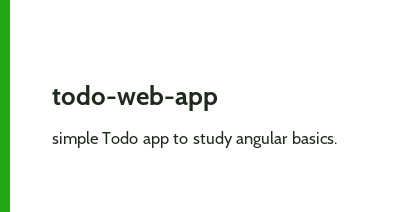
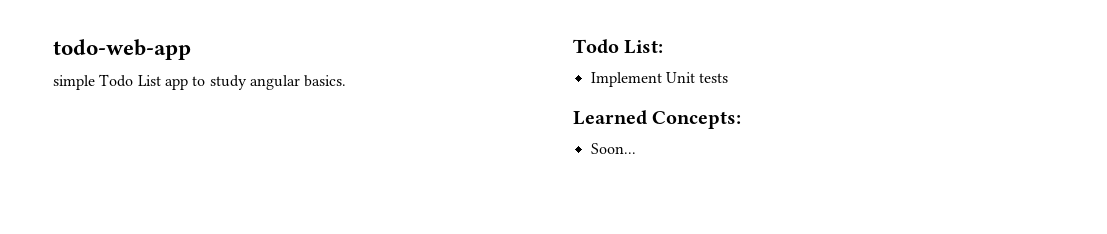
- simple Todo app to study angular basics.
+ simple Todo List app to study angular basics.
+ Todo List:
+ Implement Unit tests
+ Learned Concepts:
+ Soon...

